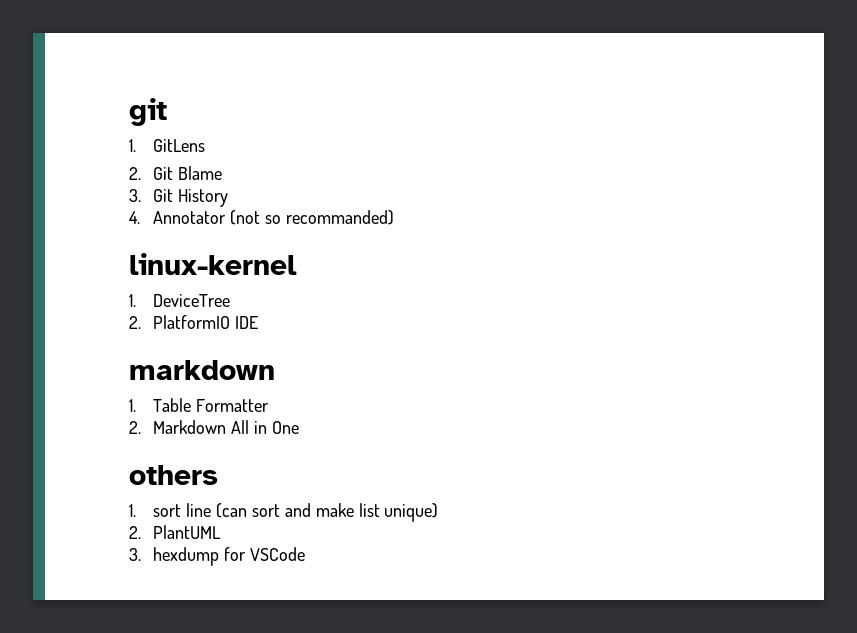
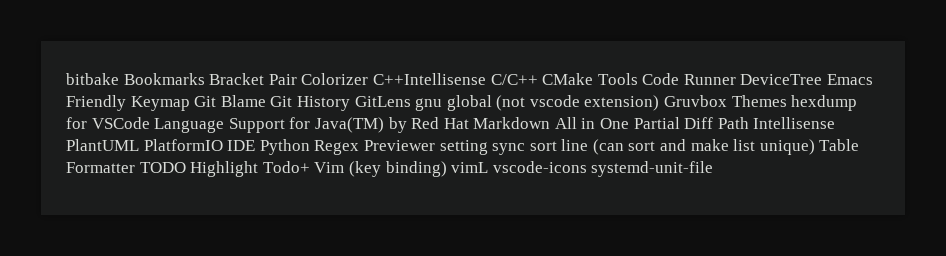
- git
- 1. GitLens
- 2. Git Blame
- 3. Git History
- 4. Annotator (not so recommanded)
- linux-kernel
- 1. DeviceTree
- 2. PlatformIO IDE
- markdown
- 1. Table Formatter
- 2. Markdown All in One
- others
- 1. sort line (can sort and make list unique)
- 2. PlantUML
- 3. hexdump for VSCode
+ bitbake Bookmarks Bracket Pair Colorizer C++Intellisense C/C++ CMake Tools Code Runner DeviceTree Emacs Friendly Keymap Git Blame Git History GitLens gnu global (not vscode extension) Gruvbox Themes hexdump for VSCode Language Support for Java(TM) by Red Hat Markdown All in One Partial Diff Path Intellisense PlantUML PlatformIO IDE Python Regex Previewer setting sync sort line (can sort and make list unique) Table Formatter TODO Highlight Todo+ Vim (key binding) vimL vscode-icons systemd-unit-file

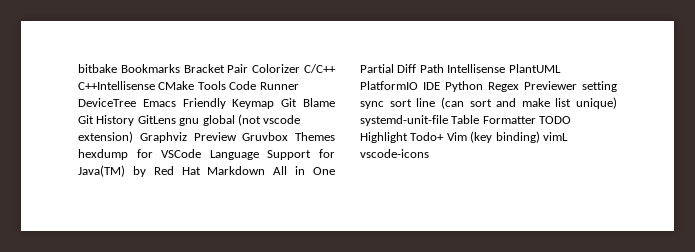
- bitbake Bookmarks Bracket Pair Colorizer C++Intellisense C/C++ CMake Tools Code Runner DeviceTree Emacs Friendly Keymap Git Blame Git History GitLens gnu global (not vscode extension) Gruvbox Themes hexdump for VSCode Language Support for Java(TM) by Red Hat Markdown All in One Partial Diff Path Intellisense PlantUML PlatformIO IDE Python Regex Previewer setting sync sort line (can sort and make list unique) Table Formatter TODO Highlight Todo+ Vim (key binding) vimL vscode-icons systemd-unit-file
+ bitbake Bookmarks Bracket Pair Colorizer C/C++ C++Intellisense CMake Tools Code Runner DeviceTree Emacs Friendly Keymap Git Blame Git History GitLens gnu global (not vscode extension) Graphviz Preview Gruvbox Themes hexdump for VSCode Language Support for Java(TM) by Red Hat Markdown All in One Partial Diff Path Intellisense PlantUML PlatformIO IDE Python Regex Previewer setting sync sort line (can sort and make list unique) systemd-unit-file Table Formatter TODO Highlight Todo+ Vim (key binding) vimL vscode-icons

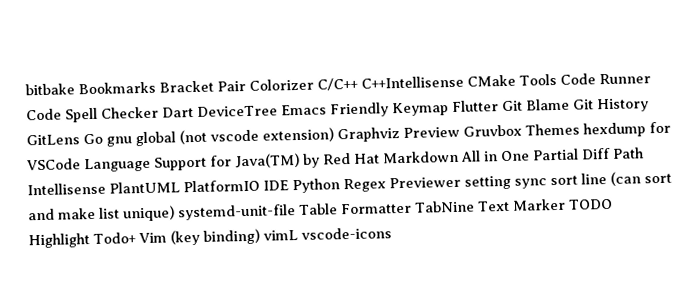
- bitbake Bookmarks Bracket Pair Colorizer C/C++ C++Intellisense CMake Tools Code Runner DeviceTree Emacs Friendly Keymap Git Blame Git History GitLens gnu global (not vscode extension) Graphviz Preview Gruvbox Themes hexdump for VSCode Language Support for Java(TM) by Red Hat Markdown All in One Partial Diff Path Intellisense PlantUML PlatformIO IDE Python Regex Previewer setting sync sort line (can sort and make list unique) systemd-unit-file Table Formatter TODO Highlight Todo+ Vim (key binding) vimL vscode-icons
+ bitbake Bookmarks Bracket Pair Colorizer C/C++ C++Intellisense CMake Tools Code Runner Code Spell Checker Dart DeviceTree Emacs Friendly Keymap Flutter Git Blame Git History GitLens Go gnu global (not vscode extension) Graphviz Preview Gruvbox Themes hexdump for VSCode Language Support for Java(TM) by Red Hat Markdown All in One Partial Diff Path Intellisense PlantUML PlatformIO IDE Python Regex Previewer setting sync sort line (can sort and make list unique) systemd-unit-file Table Formatter TabNine Text Marker TODO Highlight Todo+ Vim (key binding) vimL vscode-icons

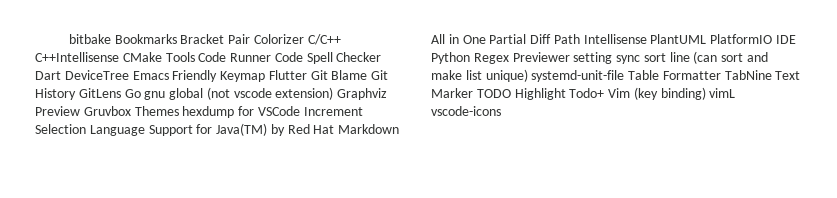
- bitbake Bookmarks Bracket Pair Colorizer C/C++ C++Intellisense CMake Tools Code Runner Code Spell Checker Dart DeviceTree Emacs Friendly Keymap Flutter Git Blame Git History GitLens Go gnu global (not vscode extension) Graphviz Preview Gruvbox Themes hexdump for VSCode Language Support for Java(TM) by Red Hat Markdown All in One Partial Diff Path Intellisense PlantUML PlatformIO IDE Python Regex Previewer setting sync sort line (can sort and make list unique) systemd-unit-file Table Formatter TabNine Text Marker TODO Highlight Todo+ Vim (key binding) vimL vscode-icons
+ bitbake Bookmarks Bracket Pair Colorizer C/C++ C++Intellisense CMake Tools Code Runner Code Spell Checker Dart DeviceTree Emacs Friendly Keymap Flutter Git Blame Git History GitLens Go gnu global (not vscode extension) Graphviz Preview Gruvbox Themes hexdump for VSCode Increment Selection Language Support for Java(TM) by Red Hat Markdown All in One Partial Diff Path Intellisense PlantUML PlatformIO IDE Python Regex Previewer setting sync sort line (can sort and make list unique) systemd-unit-file Table Formatter TabNine Text Marker TODO Highlight Todo+ Vim (key binding) vimL vscode-icons

